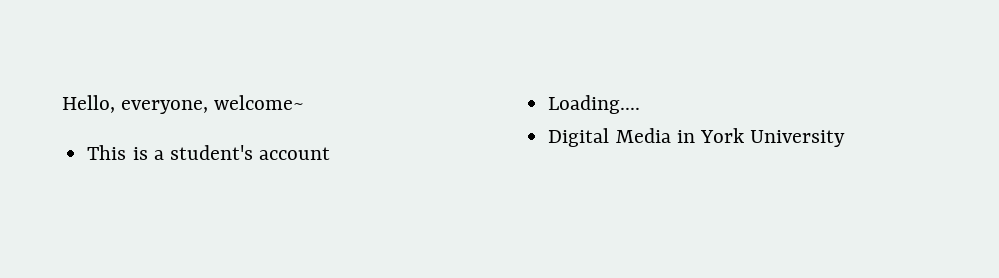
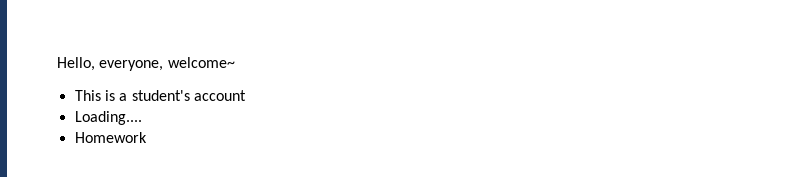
- Digital Media in York University
+ Homework

